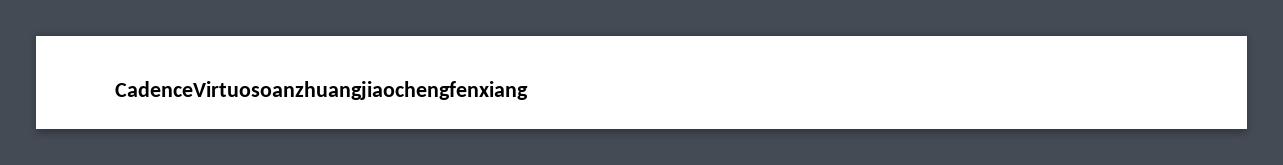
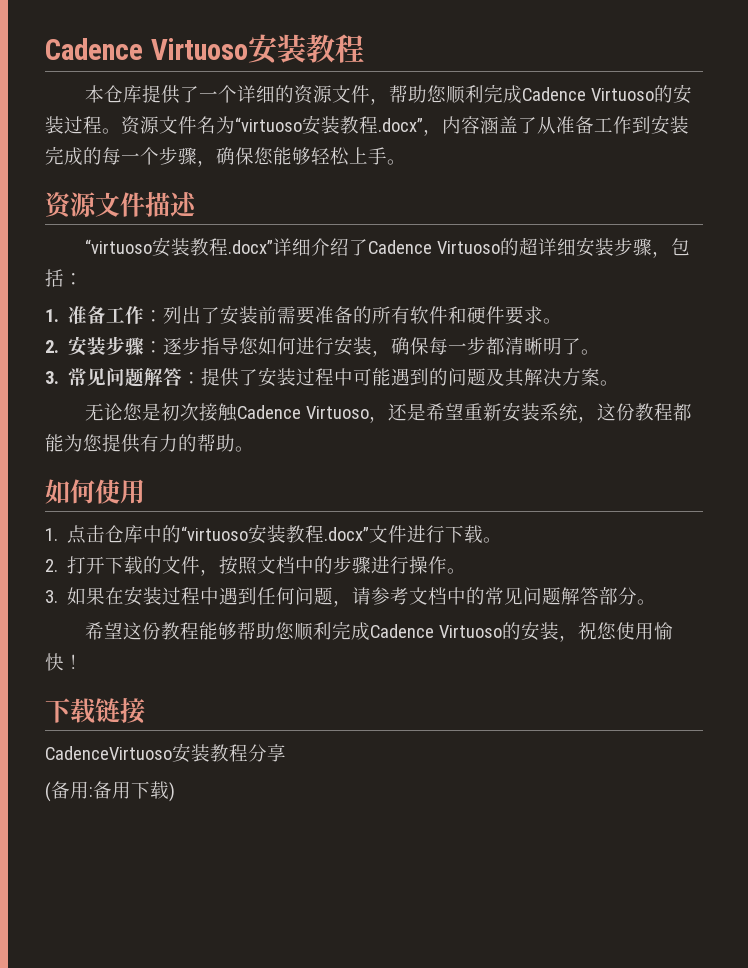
- CadenceVirtuosoanzhuangjiaochengfenxiang
+ Cadence Virtuoso安装教程
+ 本仓库提供了一个详细的资源文件，帮助您顺利完成Cadence Virtuoso的安装过程。资源文件名为“virtuoso安装教程.docx”，内容涵盖了从准备工作到安装完成的每一个步骤，确保您能够轻松上手。
+ 资源文件描述
+ “virtuoso安装教程.docx”详细介绍了Cadence Virtuoso的超详细安装步骤，包括：
+ 1.准备工作：列出了安装前需要准备的所有软件和硬件要求。
+ 2.安装步骤：逐步指导您如何进行安装，确保每一步都清晰明了。
+ 3.常见问题解答：提供了安装过程中可能遇到的问题及其解决方案。
+ 无论您是初次接触Cadence Virtuoso，还是希望重新安装系统，这份教程都能为您提供有力的帮助。
+ 如何使用
+ 1.点击仓库中的“virtuoso安装教程.docx”文件进行下载。
+ 2.打开下载的文件，按照文档中的步骤进行操作。
+ 3.如果在安装过程中遇到任何问题，请参考文档中的常见问题解答部分。
+ 希望这份教程能够帮助您顺利完成Cadence Virtuoso的安装，祝您使用愉快！
+ 下载链接
+ CadenceVirtuoso安装教程分享
+ (备用:备用下载)

